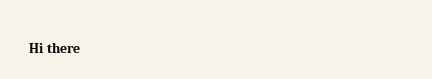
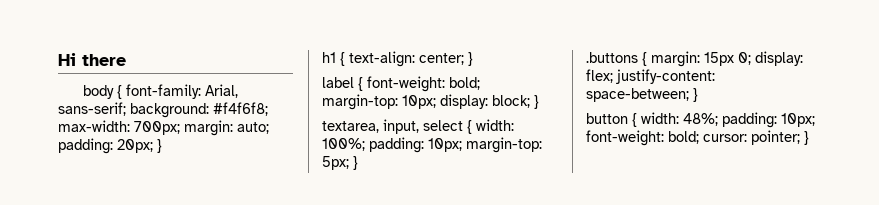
+ body { font-family: Arial, sans-serif; background: #f4f6f8; max-width: 700px; margin: auto; padding: 20px; }
+ h1 { text-align: center; }
+ label { font-weight: bold; margin-top: 10px; display: block; }
+ textarea, input, select { width: 100%; padding: 10px; margin-top: 5px; }
+ .buttons { margin: 15px 0; display: flex; justify-content: space-between; }
+ button { width: 48%; padding: 10px; font-weight: bold; cursor: pointer; }

